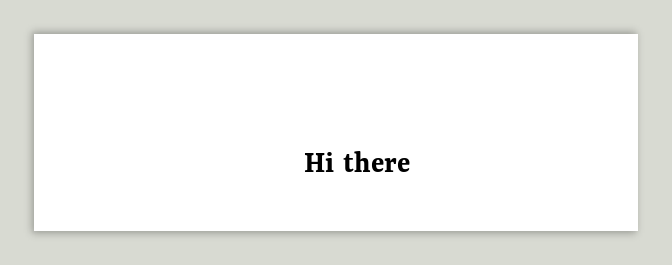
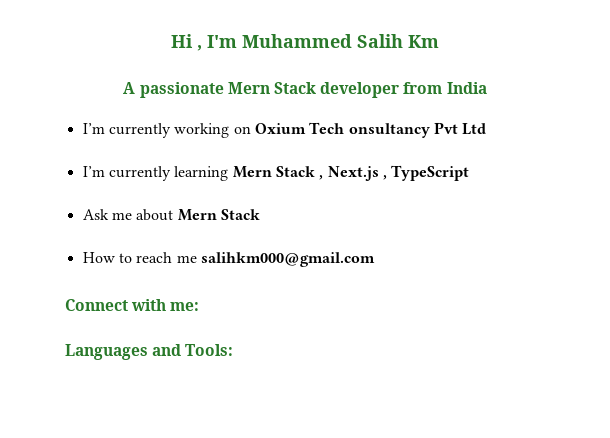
- Hi there
+ Hi , I'm Muhammed Salih Km
+ A passionate Mern Stack developer from India
+ I’m currently working on Oxium Tech onsultancy Pvt Ltd
+ I’m currently learning Mern Stack , Next.js , TypeScript
+ Ask me about Mern Stack
+ How to reach me salihkm000@gmail.com
+ Connect with me:
+ Languages and Tools:

